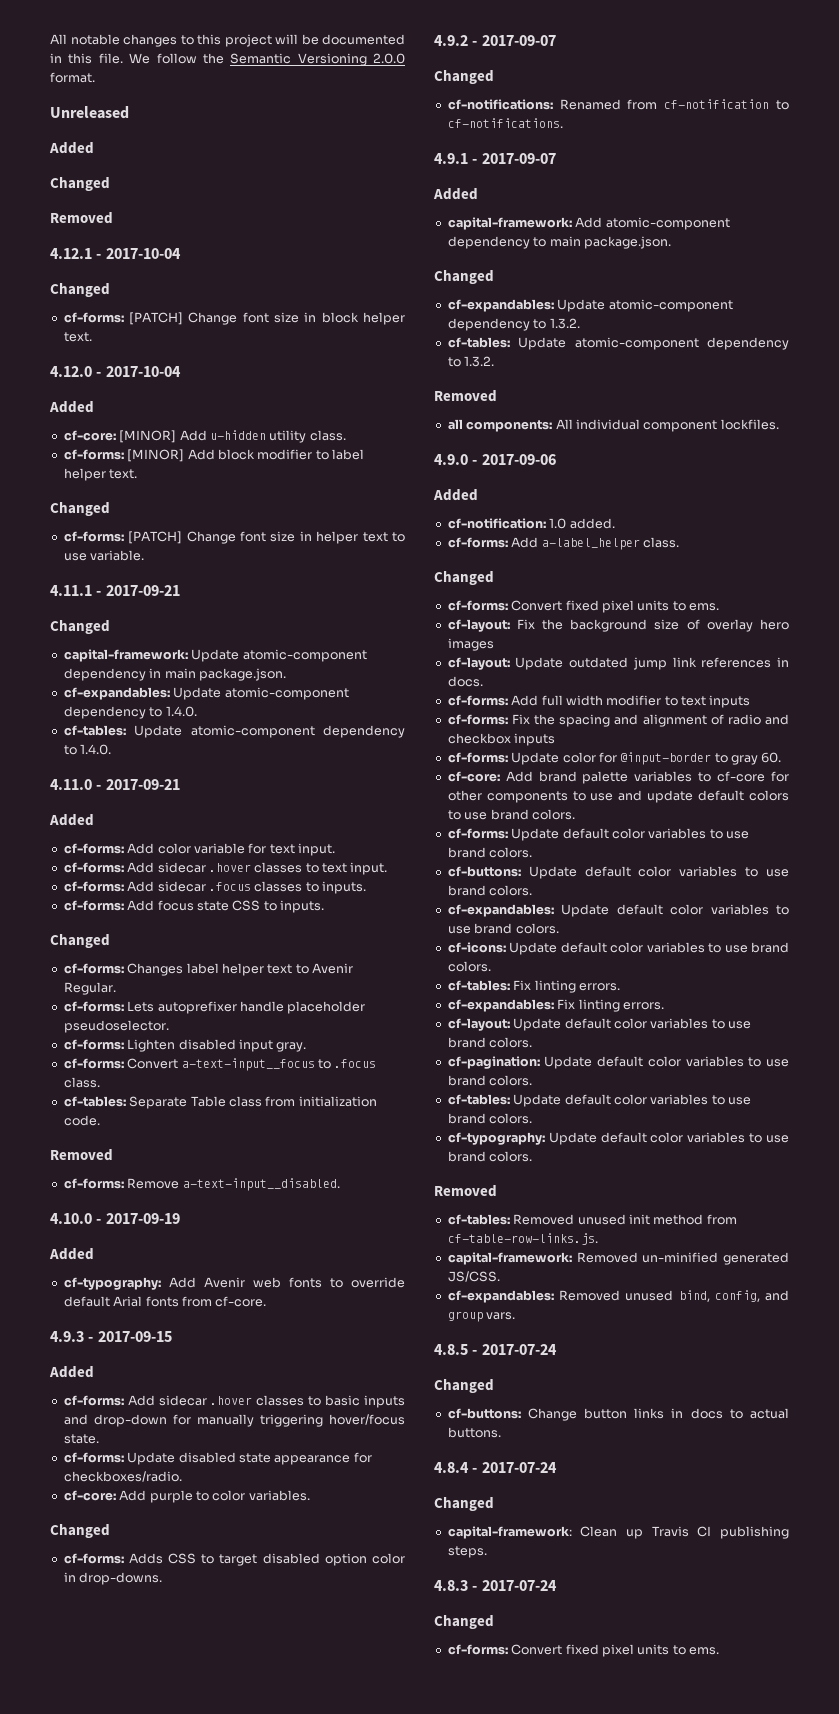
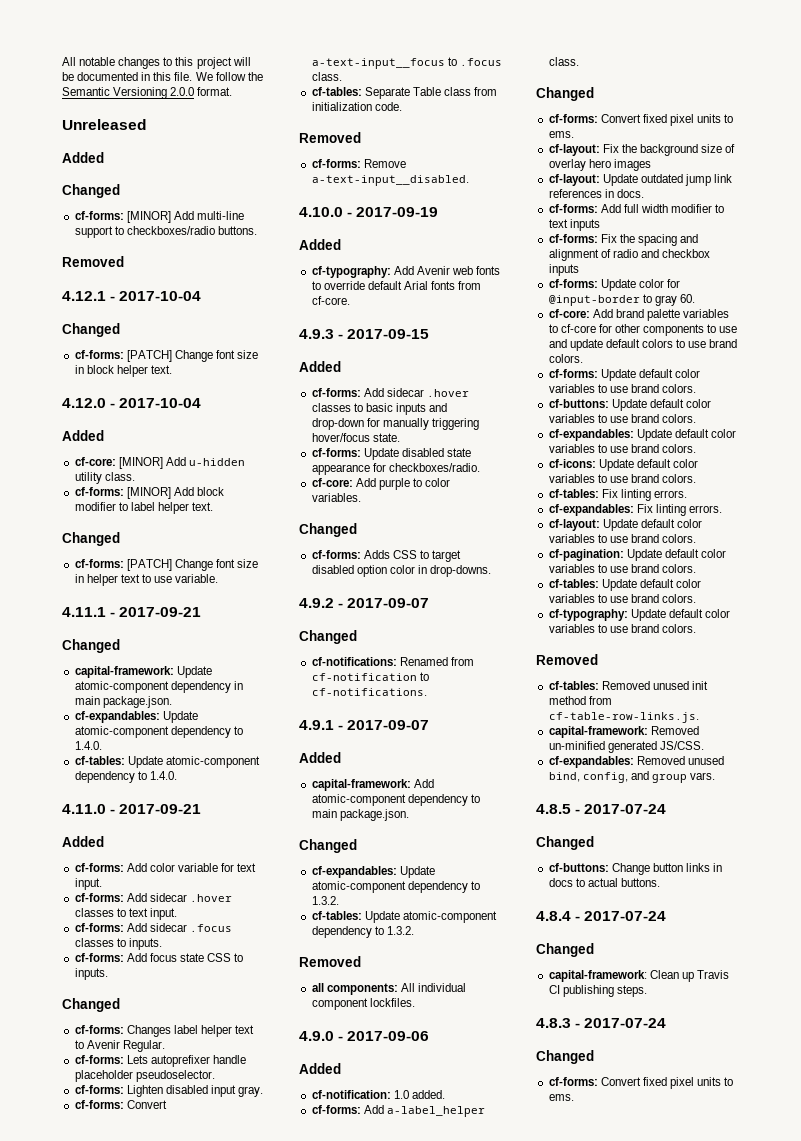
+ cf-forms: [MINOR] Add multi-line support to checkboxes/radio buttons.

